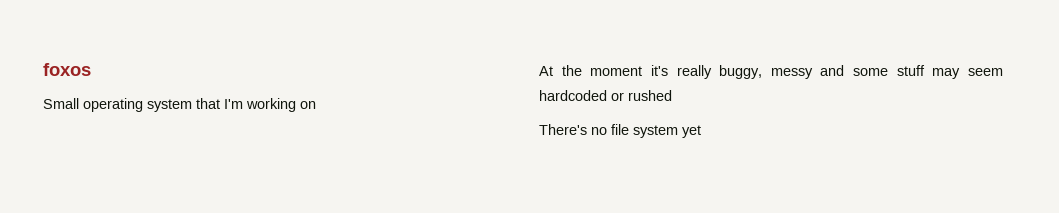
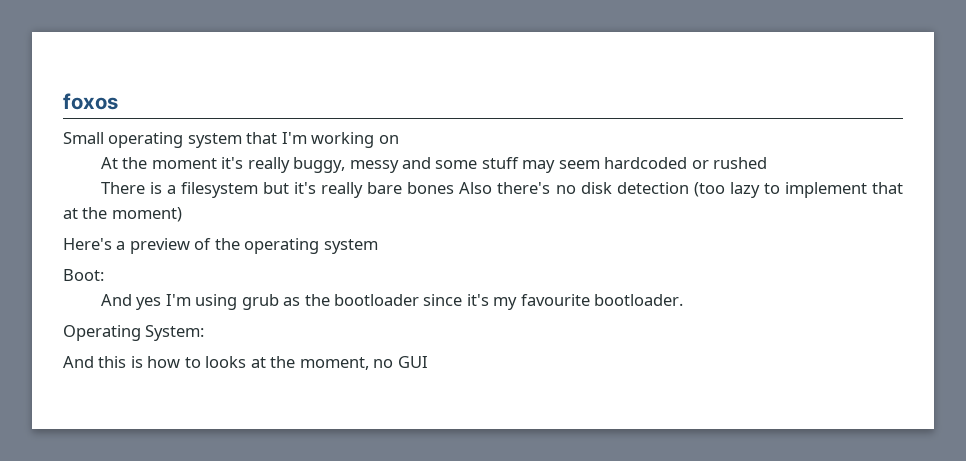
- There's no file system yet
+ There is a filesystem but it's really bare bones Also there's no disk detection (too lazy to implement that at the moment)
+ Here's a preview of the operating system
+ Boot:
+ And yes I'm using grub as the bootloader since it's my favourite bootloader.
+ Operating System:
+ And this is how to looks at the moment, no GUI

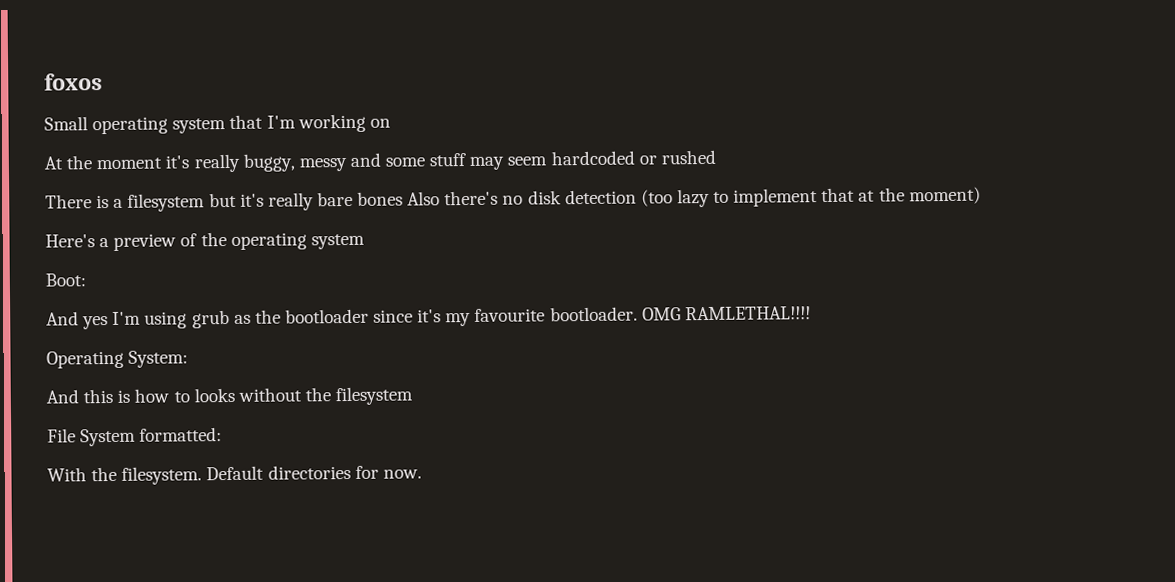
+ OMG RAMLETHAL!!!!
- And this is how to looks at the moment, no GUI
+ And this is how to looks without the filesystem
+ File System formatted:
+ With the filesystem. Default directories for now.

